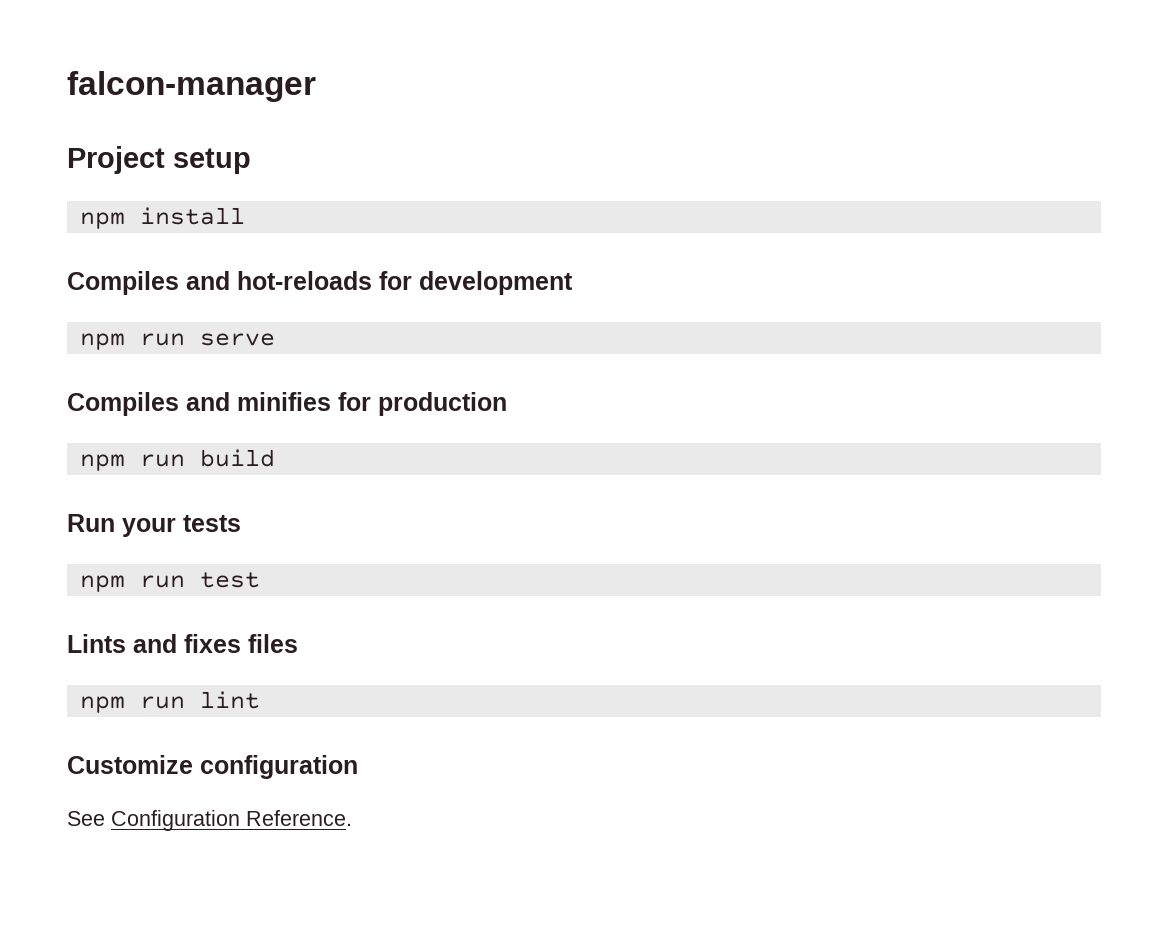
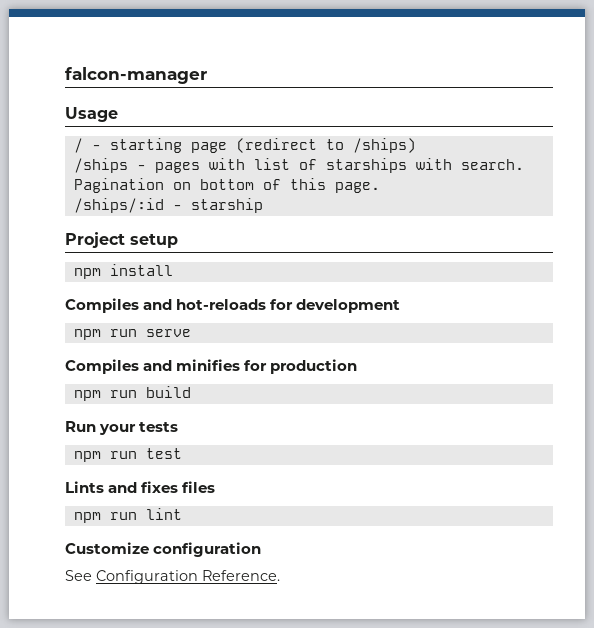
+ Usage
+ / - starting page (redirect to /ships)
+ /ships - pages with list of starships with search. Pagination on bottom of this page.
+ /ships/:id - starship

